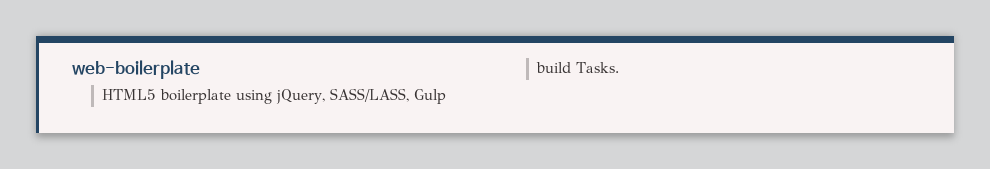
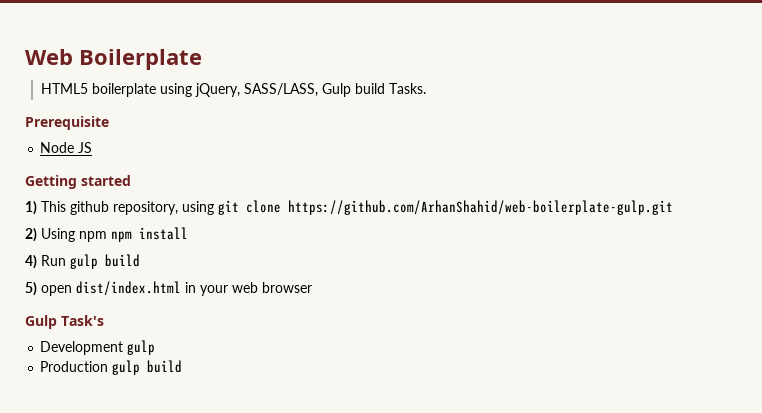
- web-boilerplate
+ Web Boilerplate
+ Prerequisite
+ Node JS
+ Getting started
+ 1) This github repository, using git clone https://github.com/ArhanShahid/web-boilerplate-gulp.git
+ 2) Using npm npm install
+ 4) Run gulp build
+ 5) open dist/index.html in your web browser
+ Gulp Task's
+ Development gulp
+ Production gulp build

